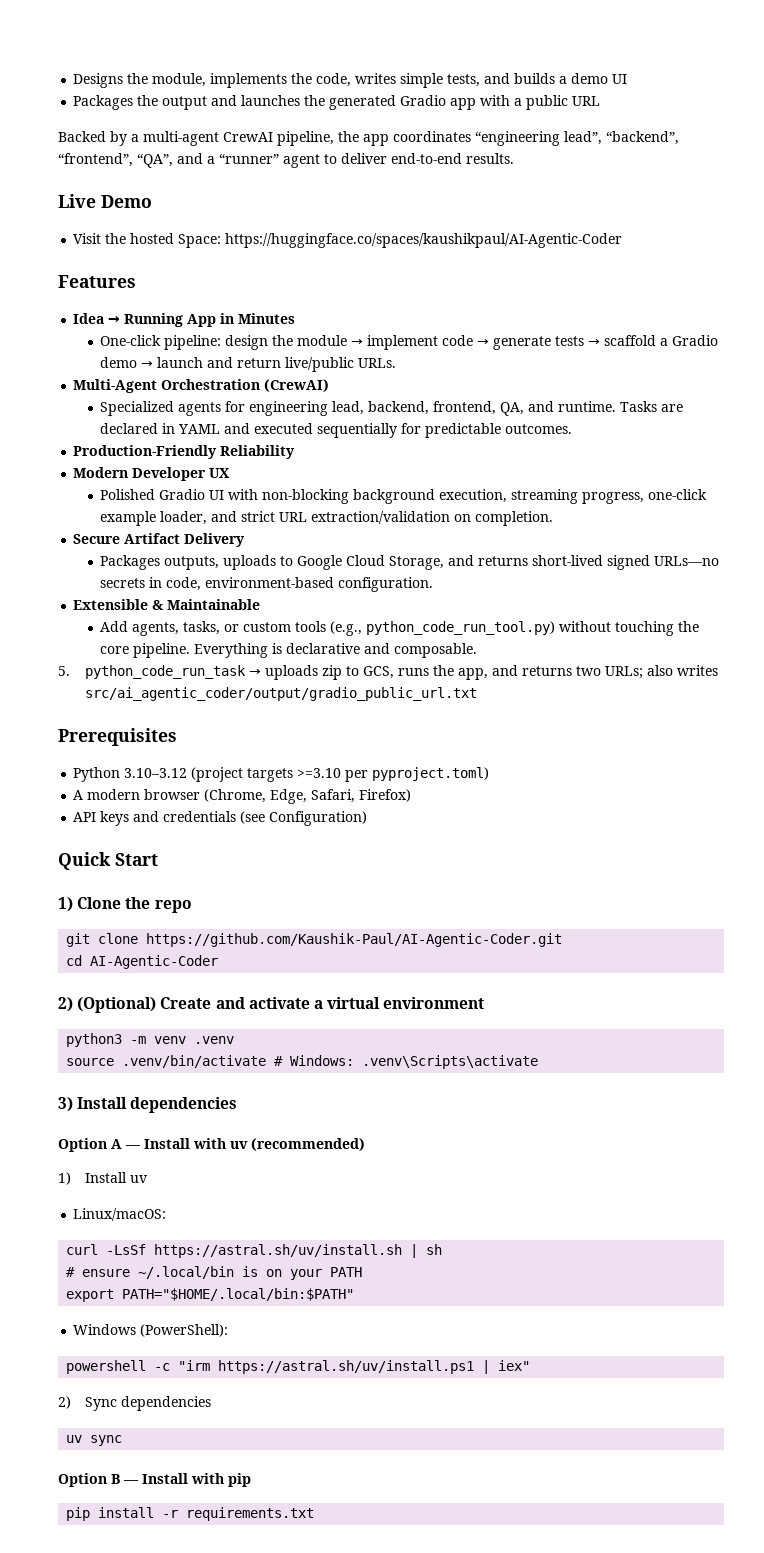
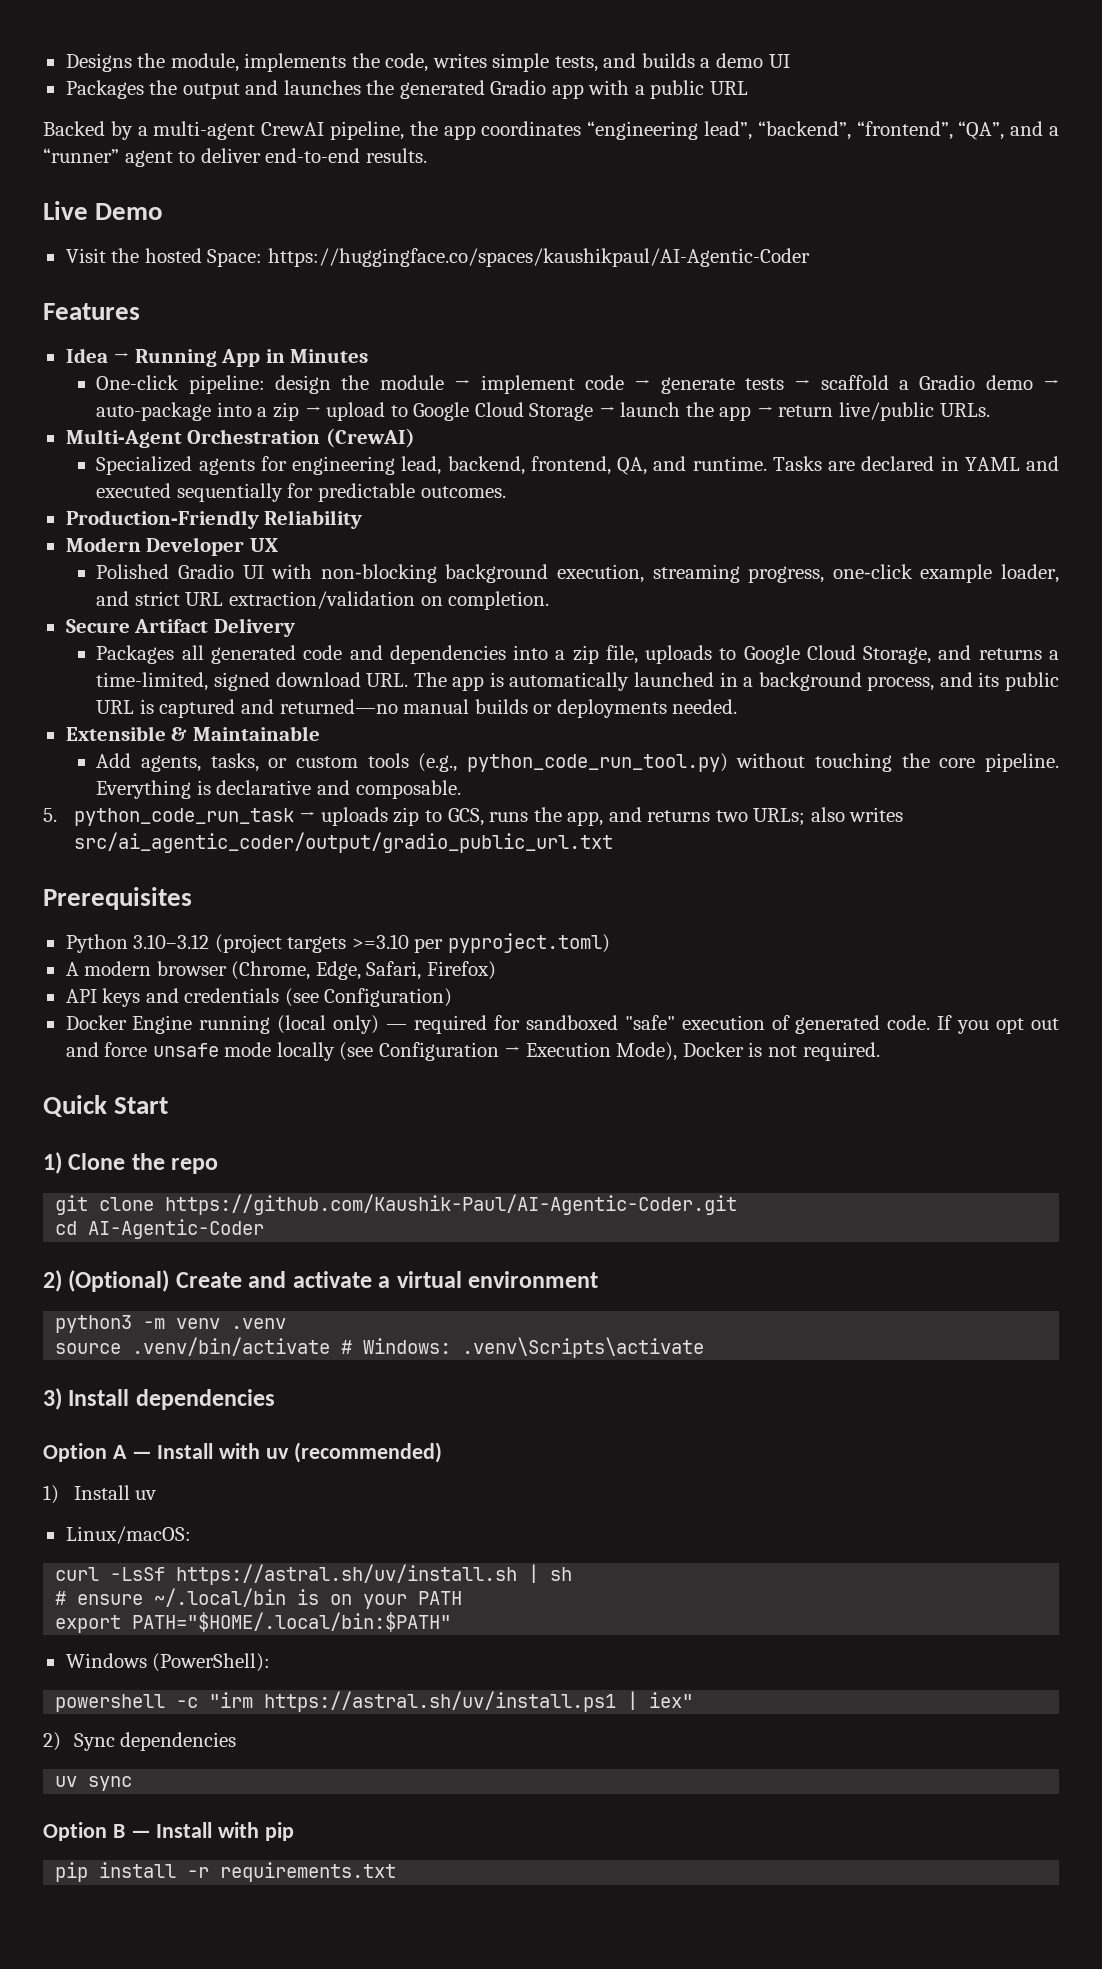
- One-click pipeline: design the module → implement code → generate tests → scaffold a Gradio demo → launch and return live/public URLs.
+ One-click pipeline: design the module → implement code → generate tests → scaffold a Gradio demo → auto-package into a zip → upload to Google Cloud Storage → launch the app → return live/public URLs.
- Packages outputs, uploads to Google Cloud Storage, and returns short‑lived signed URLs—no secrets in code, environment‑based configuration.
+ Packages all generated code and dependencies into a zip file, uploads to Google Cloud Storage, and returns a time-limited, signed download URL. The app is automatically launched in a background process, and its public URL is captured and returned—no manual builds or deployments needed.
+ Docker Engine running (local only) — required for sandboxed "safe" execution of generated code. If you opt out and force unsafe mode locally (see Configuration → Execution Mode), Docker is not required.

